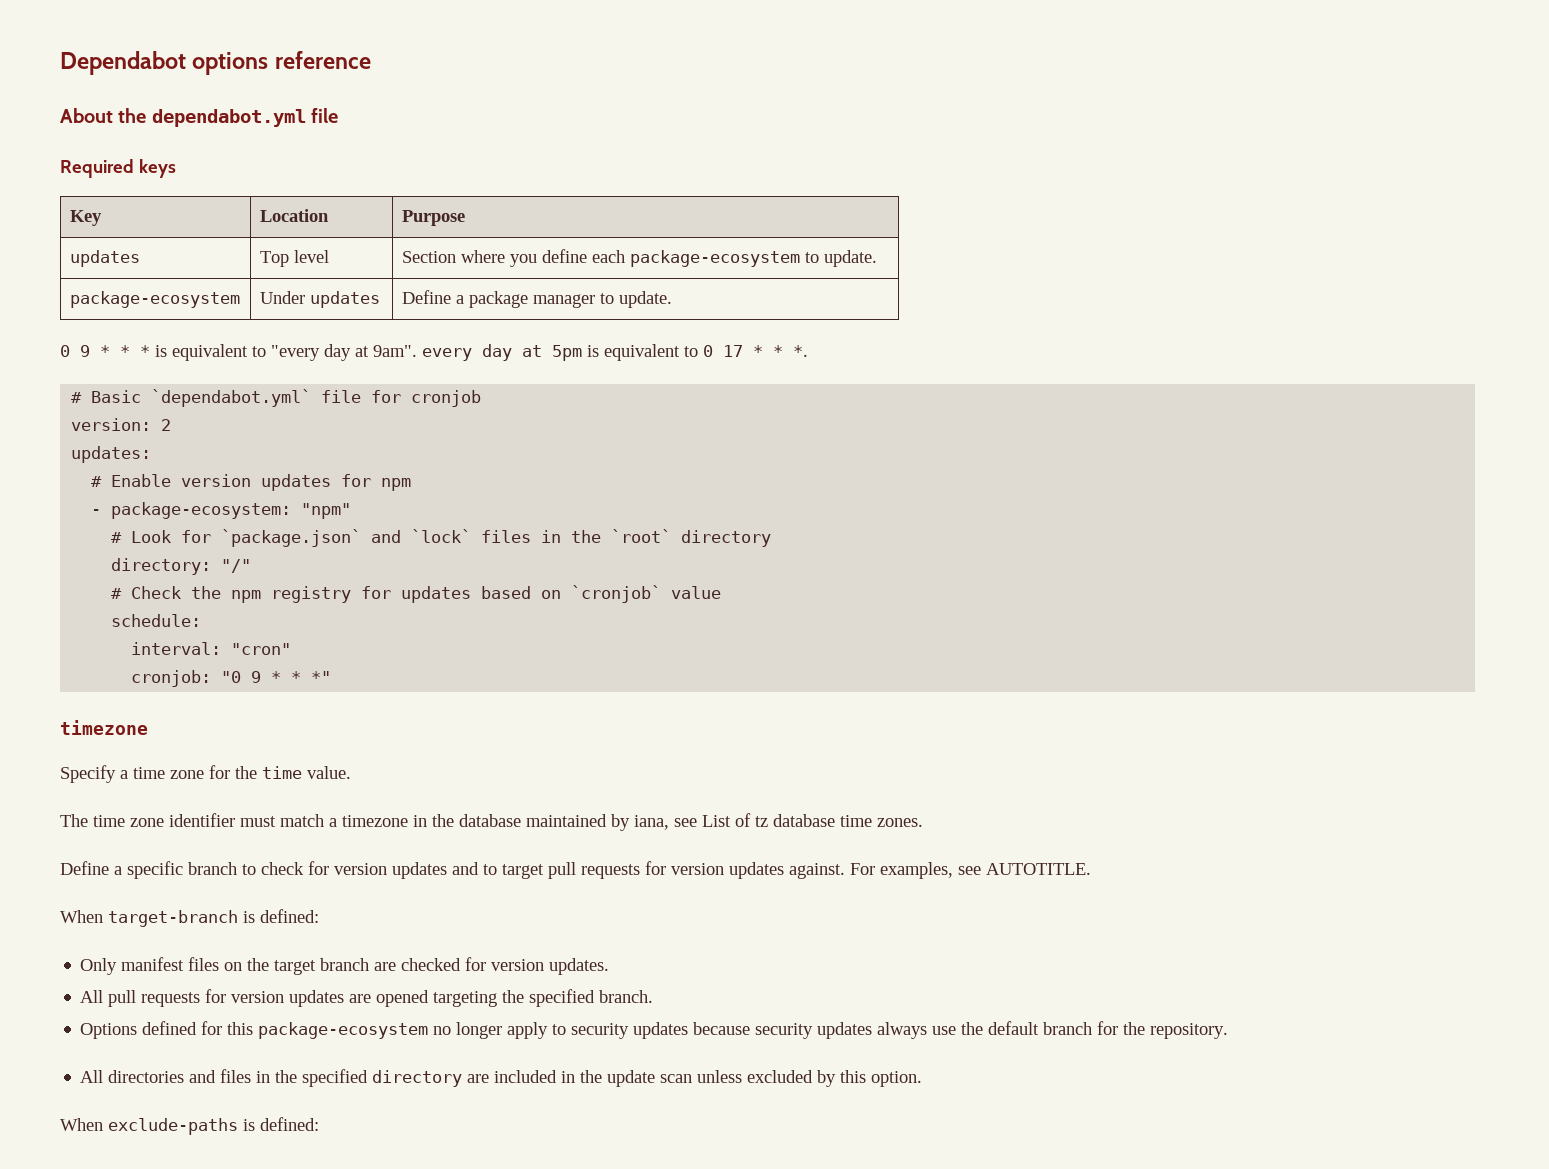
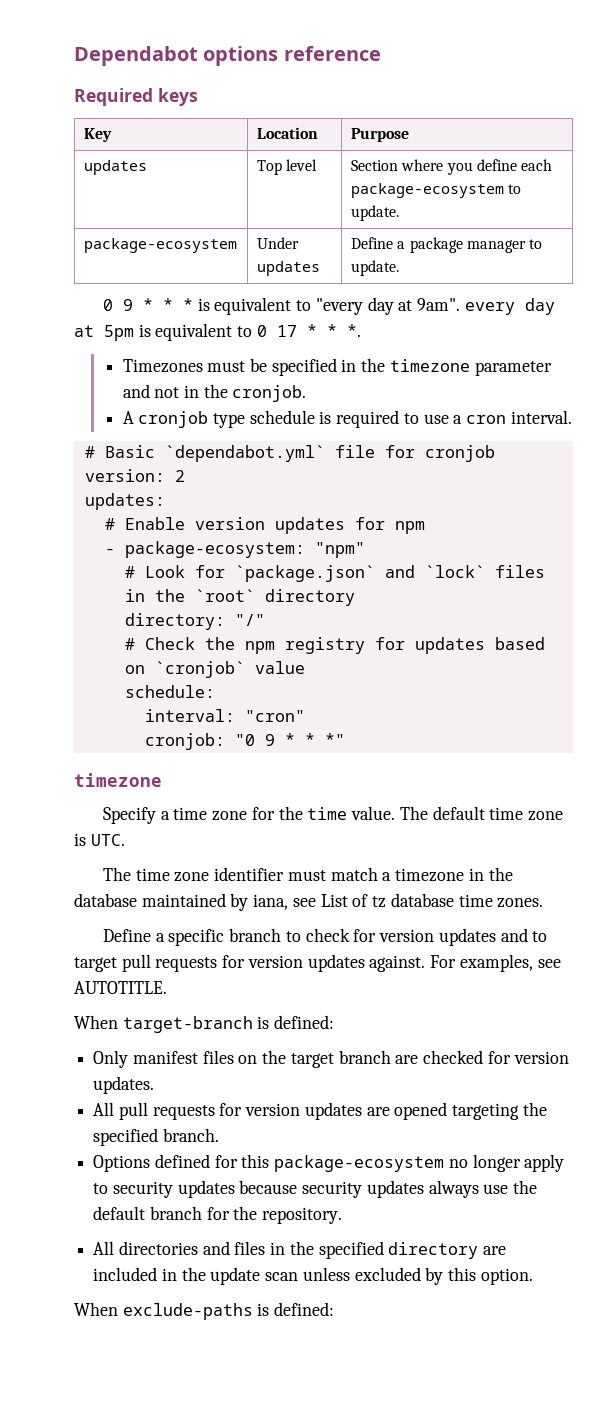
- About the dependabot.yml file
+ Timezones must be specified in the timezone parameter and not in the cronjob.
+ A cronjob type schedule is required to use a cron interval.
+ The default time zone is UTC.

